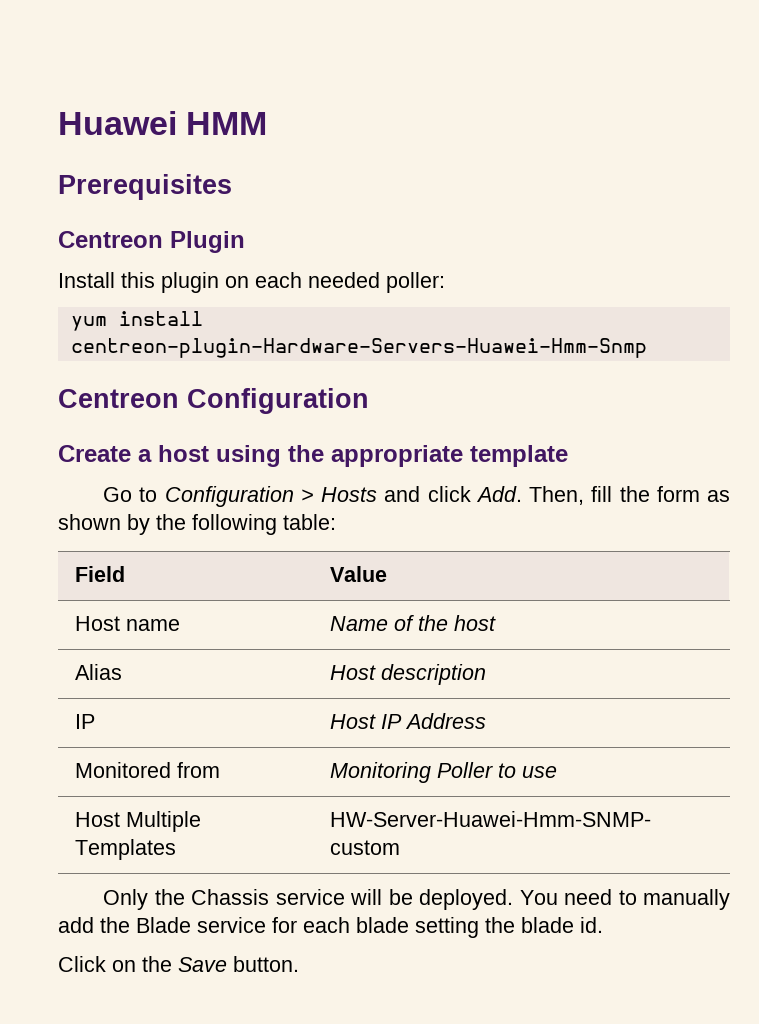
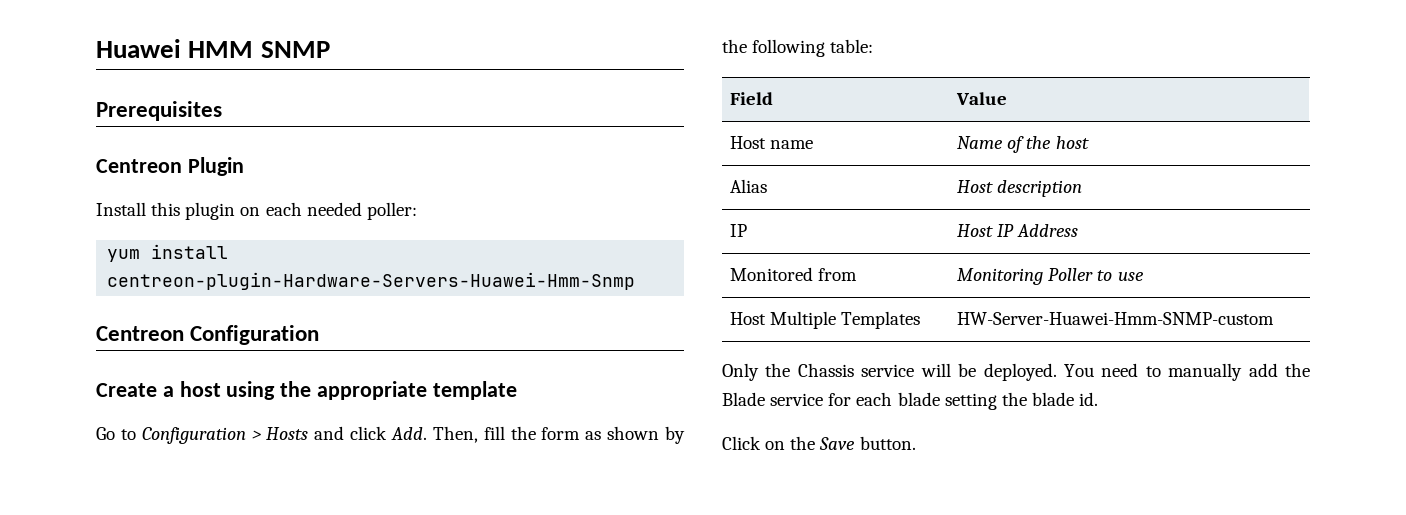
- Huawei HMM
+ Huawei HMM SNMP

